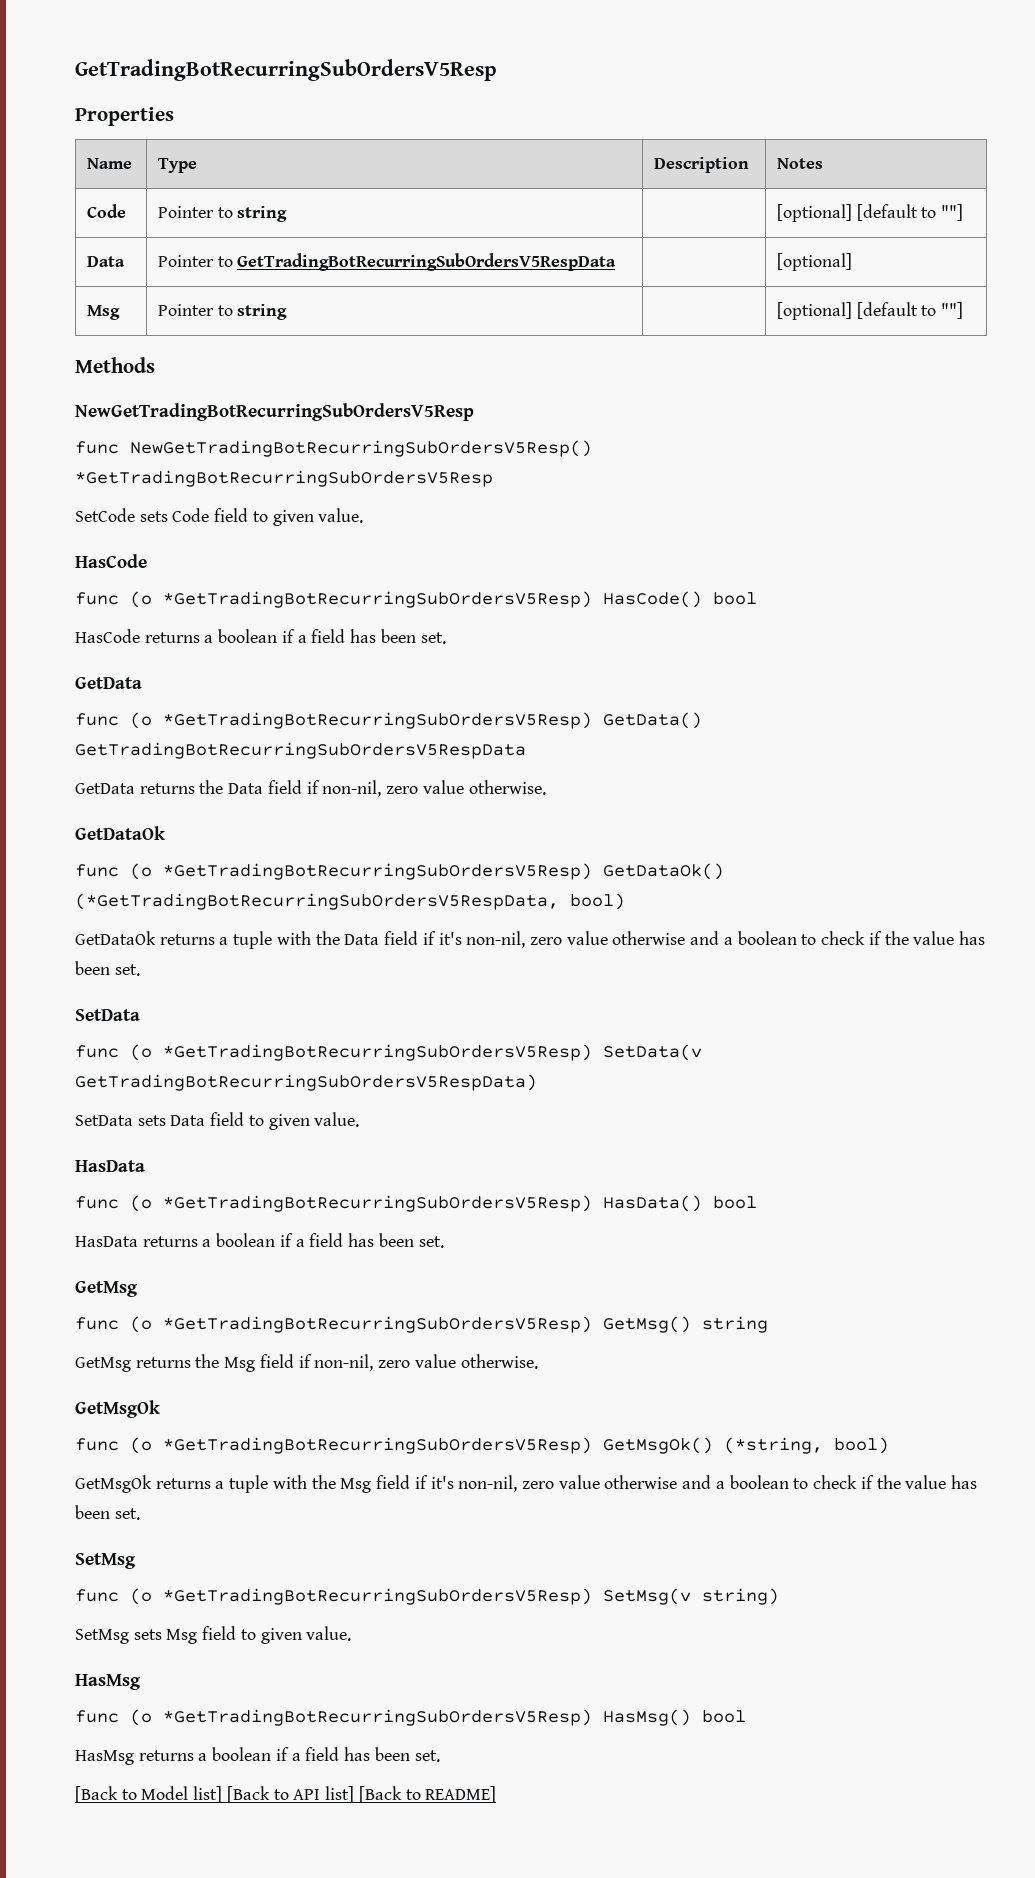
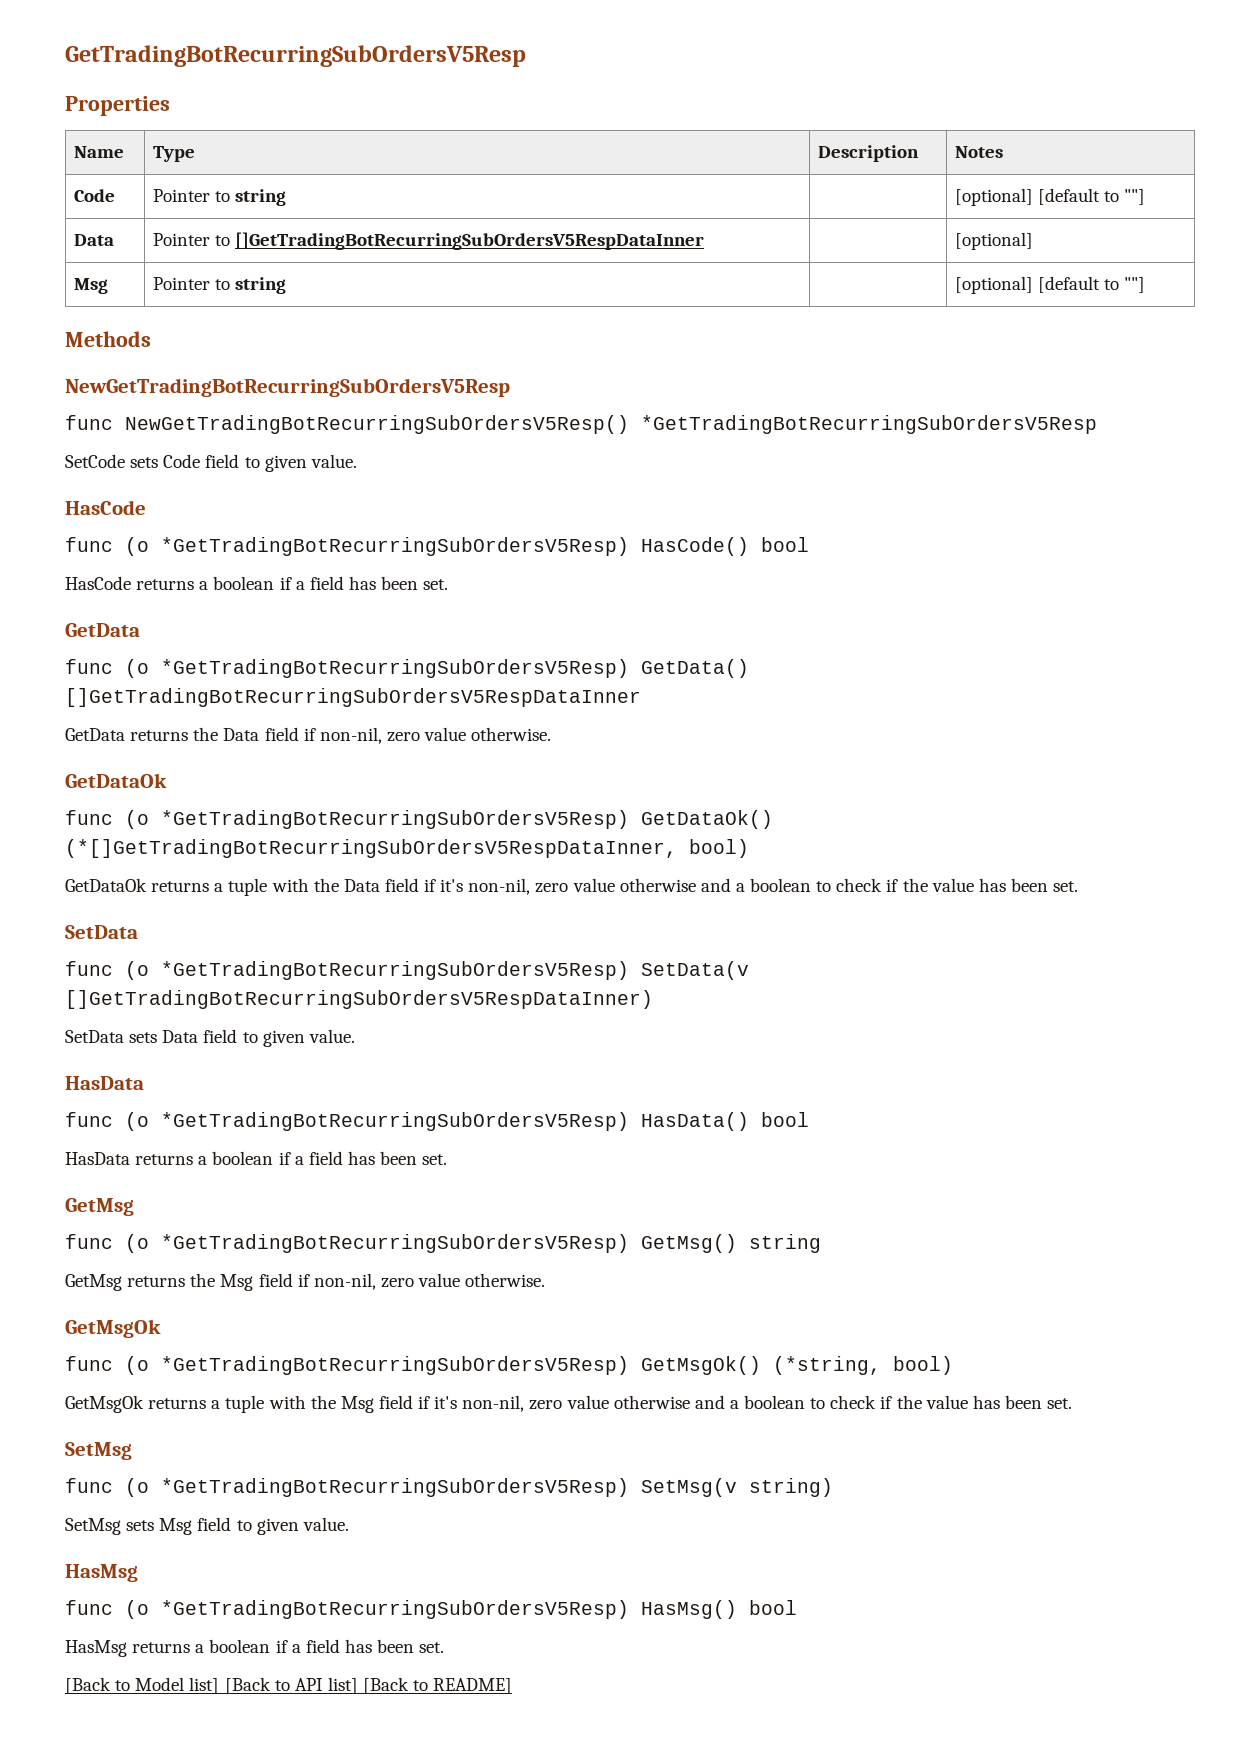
- Data | Pointer to GetTradingBotRecurringSubOrdersV5RespData | | [optional]
+ Data | Pointer to []GetTradingBotRecurringSubOrdersV5RespDataInner | | [optional]
- func (o *GetTradingBotRecurringSubOrdersV5Resp) GetData() GetTradingBotRecurringSubOrdersV5RespData
+ func (o *GetTradingBotRecurringSubOrdersV5Resp) GetData() []GetTradingBotRecurringSubOrdersV5RespDataInner
- func (o *GetTradingBotRecurringSubOrdersV5Resp) GetDataOk() (*GetTradingBotRecurringSubOrdersV5RespData, bool)
+ func (o *GetTradingBotRecurringSubOrdersV5Resp) GetDataOk() (*[]GetTradingBotRecurringSubOrdersV5RespDataInner, bool)
- func (o *GetTradingBotRecurringSubOrdersV5Resp) SetData(v GetTradingBotRecurringSubOrdersV5RespData)
+ func (o *GetTradingBotRecurringSubOrdersV5Resp) SetData(v []GetTradingBotRecurringSubOrdersV5RespDataInner)

